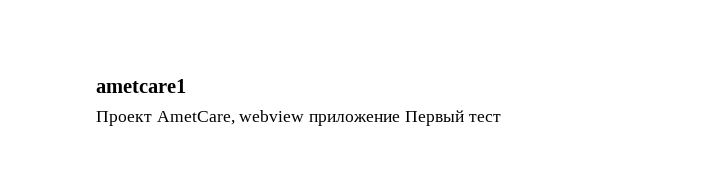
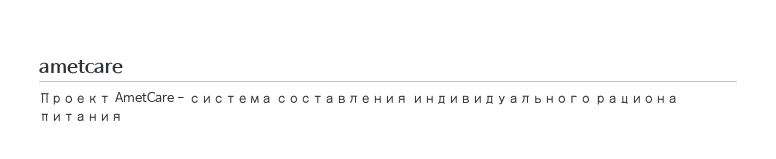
- ametcare1
+ ametcare
- Проект AmetCare, webview приложение Первый тест
+ Проект AmetCare - система составления индивидуального рациона питания

